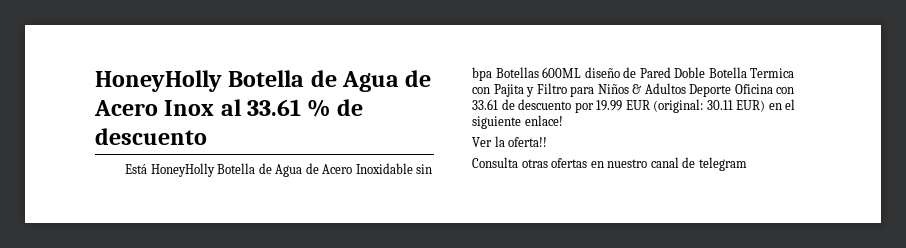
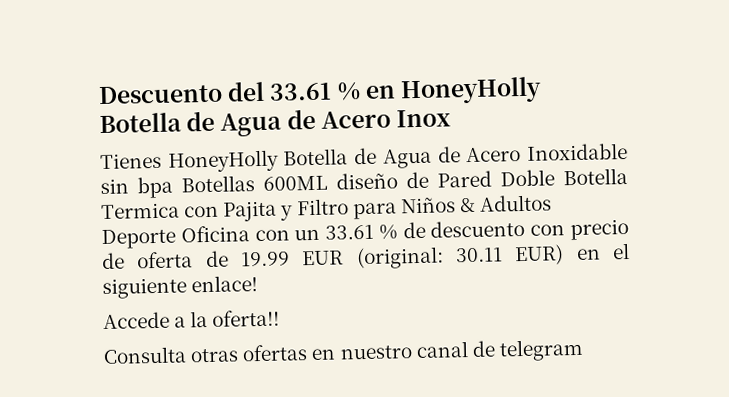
- HoneyHolly Botella de Agua de Acero Inox al 33.61 % de descuento
- Está HoneyHolly Botella de Agua de Acero Inoxidable sin bpa Botellas 600ML diseño de Pared Doble Botella Termica con Pajita y Filtro para Niños & Adultos Deporte Oficina con 33.61 de descuento por 19.99 EUR (original: 30.11 EUR) en el siguiente enlace!
+ Descuento del 33.61 % en HoneyHolly Botella de Agua de Acero Inox
+ Tienes HoneyHolly Botella de Agua de Acero Inoxidable sin bpa Botellas 600ML diseño de Pared Doble Botella Termica con Pajita y Filtro para Niños & Adultos Deporte Oficina con un 33.61 % de descuento con precio de oferta de 19.99 EUR (original: 30.11 EUR) en el siguiente enlace!
- Ver la oferta!!
+ Accede a la oferta!!

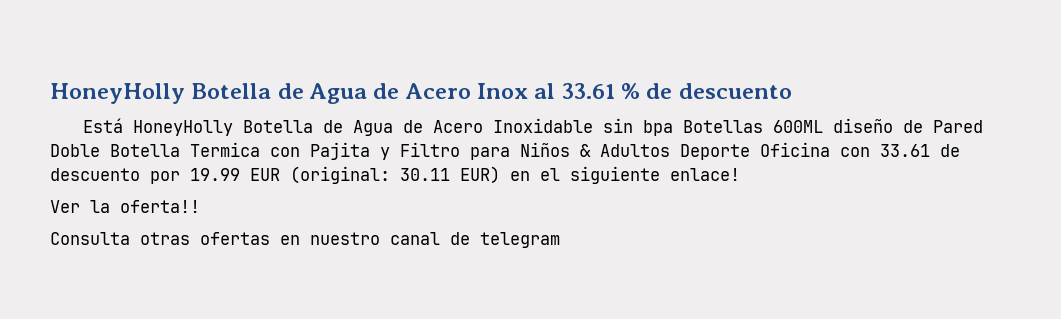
- Descuento del 33.61 % en HoneyHolly Botella de Agua de Acero Inox
- Tienes HoneyHolly Botella de Agua de Acero Inoxidable sin bpa Botellas 600ML diseño de Pared Doble Botella Termica con Pajita y Filtro para Niños & Adultos Deporte Oficina con un 33.61 % de descuento con precio de oferta de 19.99 EUR (original: 30.11 EUR) en el siguiente enlace!
+ HoneyHolly Botella de Agua de Acero Inox al 33.61 % de descuento
+ Está HoneyHolly Botella de Agua de Acero Inoxidable sin bpa Botellas 600ML diseño de Pared Doble Botella Termica con Pajita y Filtro para Niños & Adultos Deporte Oficina con 33.61 de descuento por 19.99 EUR (original: 30.11 EUR) en el siguiente enlace!
- Accede a la oferta!!
+ Ver la oferta!!

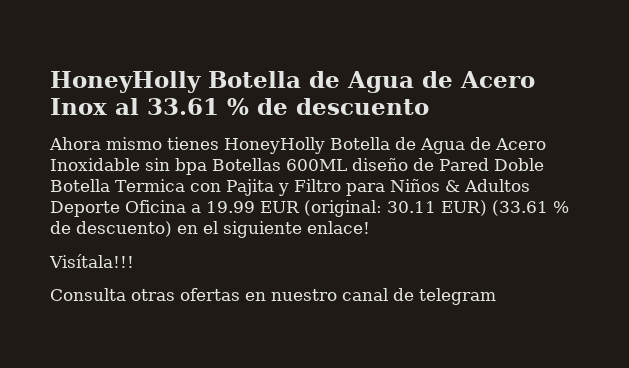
- Está HoneyHolly Botella de Agua de Acero Inoxidable sin bpa Botellas 600ML diseño de Pared Doble Botella Termica con Pajita y Filtro para Niños & Adultos Deporte Oficina con 33.61 de descuento por 19.99 EUR (original: 30.11 EUR) en el siguiente enlace!
+ Ahora mismo tienes HoneyHolly Botella de Agua de Acero Inoxidable sin bpa Botellas 600ML diseño de Pared Doble Botella Termica con Pajita y Filtro para Niños & Adultos Deporte Oficina a 19.99 EUR (original: 30.11 EUR) (33.61 % de descuento) en el siguiente enlace!
- Ver la oferta!!
+ Visítala!!!

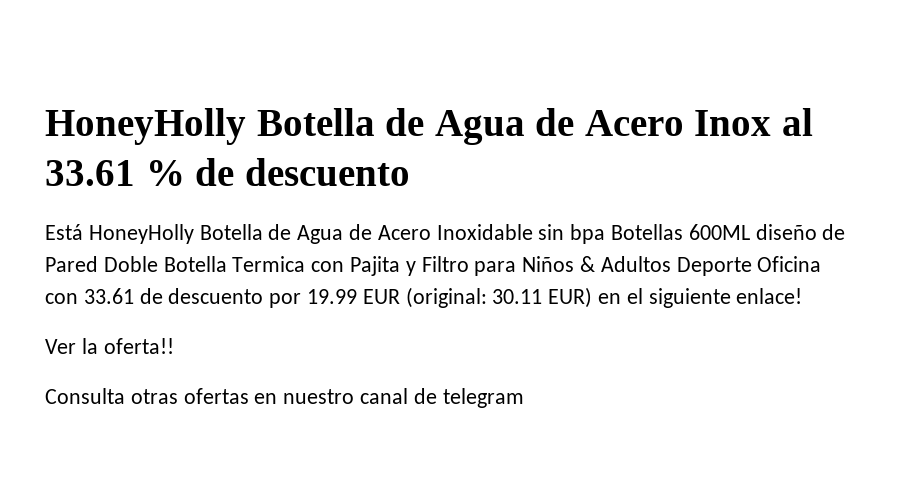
- Ahora mismo tienes HoneyHolly Botella de Agua de Acero Inoxidable sin bpa Botellas 600ML diseño de Pared Doble Botella Termica con Pajita y Filtro para Niños & Adultos Deporte Oficina a 19.99 EUR (original: 30.11 EUR) (33.61 % de descuento) en el siguiente enlace!
+ Está HoneyHolly Botella de Agua de Acero Inoxidable sin bpa Botellas 600ML diseño de Pared Doble Botella Termica con Pajita y Filtro para Niños & Adultos Deporte Oficina con 33.61 de descuento por 19.99 EUR (original: 30.11 EUR) en el siguiente enlace!
- Visítala!!!
+ Ver la oferta!!

